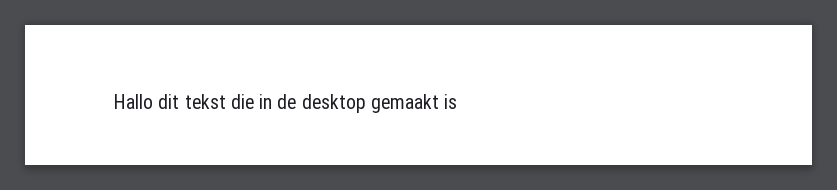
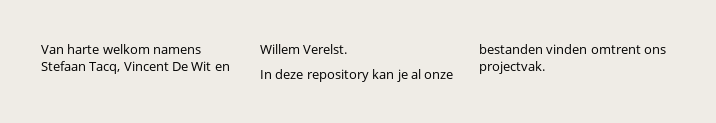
- Hallo dit tekst die in de desktop gemaakt is
+ Van harte welkom namens Stefaan Tacq, Vincent De Wit en Willem Verelst.
+ In deze repository kan je al onze bestanden vinden omtrent ons projectvak.

